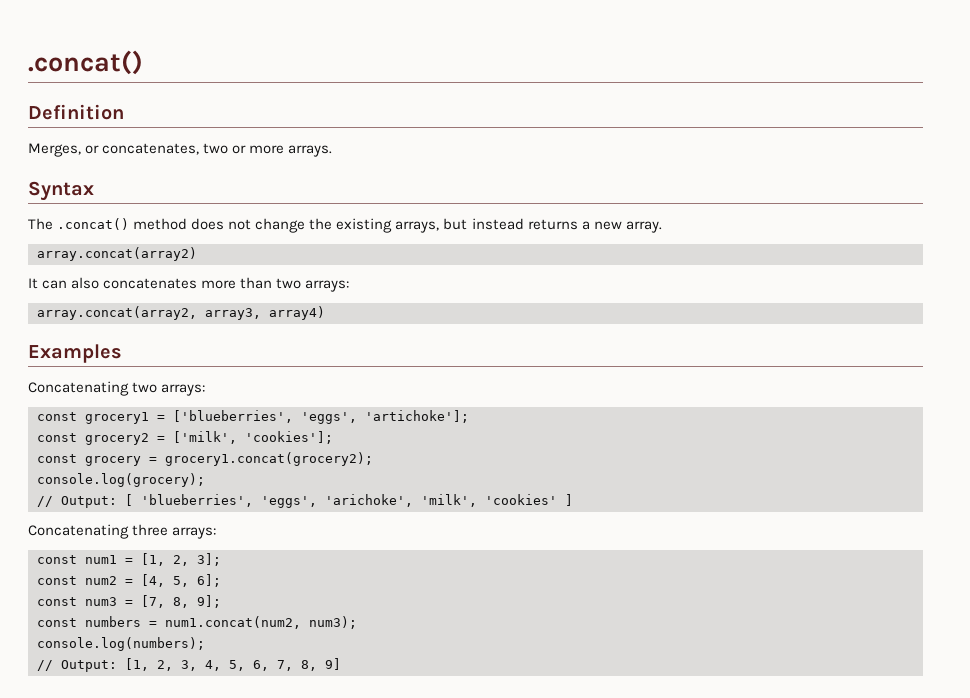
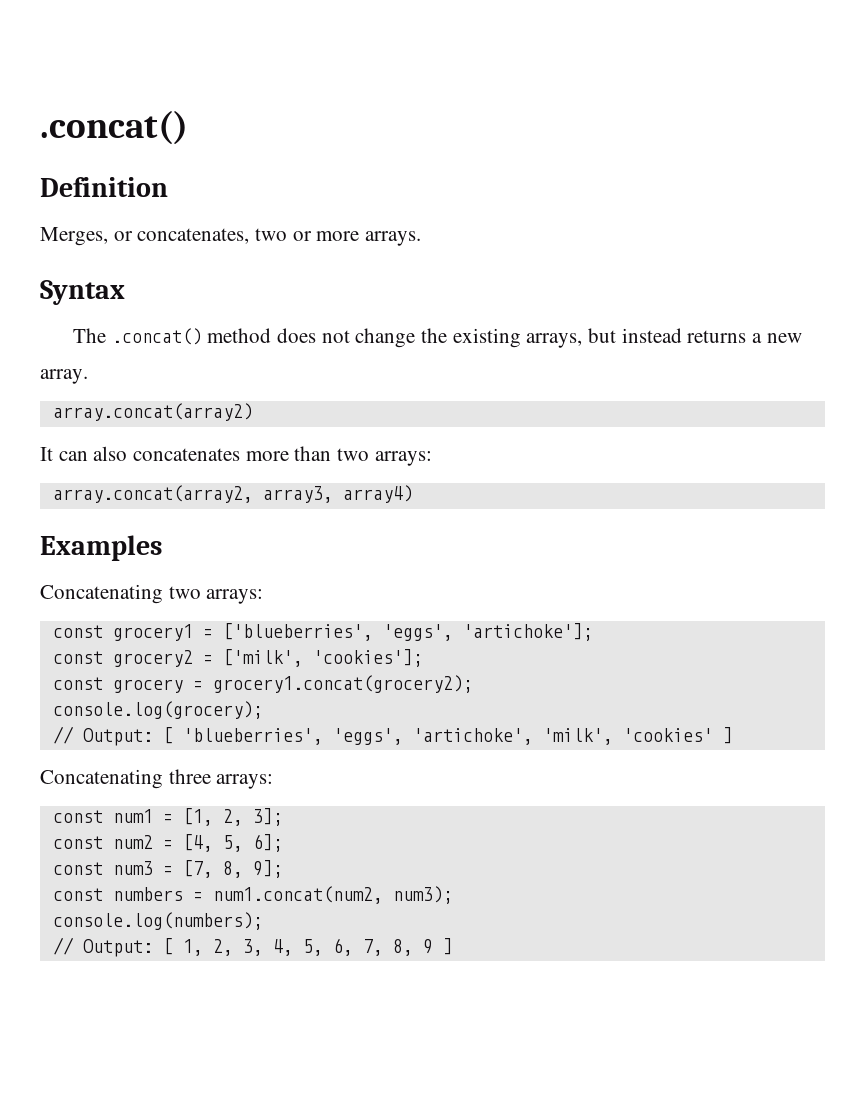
- // Output: [ 'blueberries', 'eggs', 'arichoke', 'milk', 'cookies' ]
+ // Output: [ 'blueberries', 'eggs', 'artichoke', 'milk', 'cookies' ]
- // Output: [1, 2, 3, 4, 5, 6, 7, 8, 9]
+ // Output: [ 1, 2, 3, 4, 5, 6, 7, 8, 9 ]

